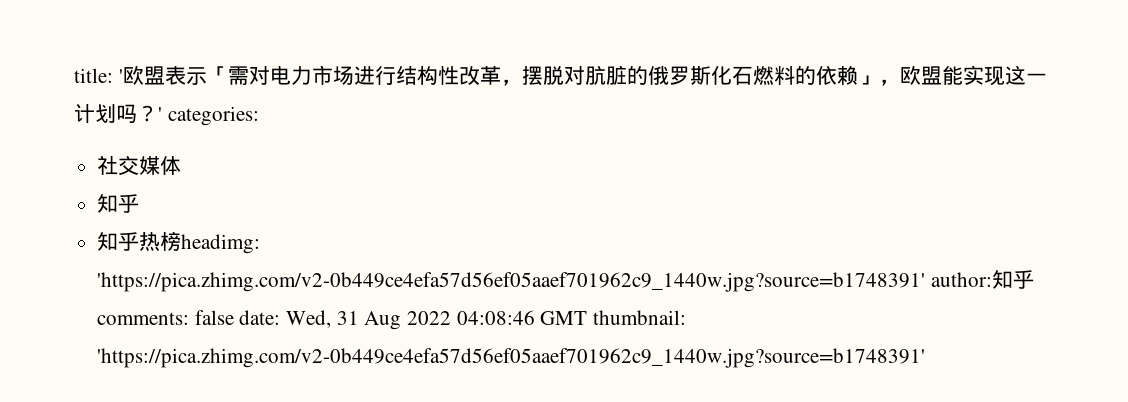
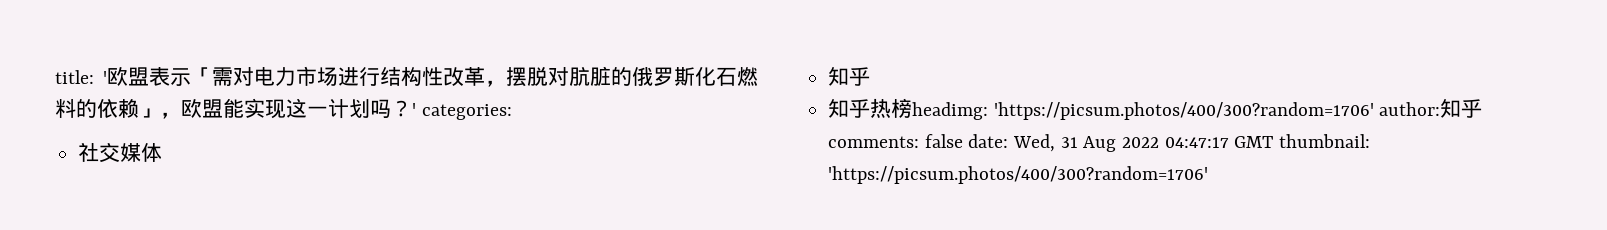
- 知乎热榜headimg: 'https://pica.zhimg.com/v2-0b449ce4efa57d56ef05aaef701962c9_1440w.jpg?source=b1748391' author:知乎comments: false date: Wed, 31 Aug 2022 04:08:46 GMT thumbnail: 'https://pica.zhimg.com/v2-0b449ce4efa57d56ef05aaef701962c9_1440w.jpg?source=b1748391'
+ 知乎热榜headimg: 'https://picsum.photos/400/300?random=1706' author:知乎comments: false date: Wed, 31 Aug 2022 04:47:17 GMT thumbnail: 'https://picsum.photos/400/300?random=1706'

